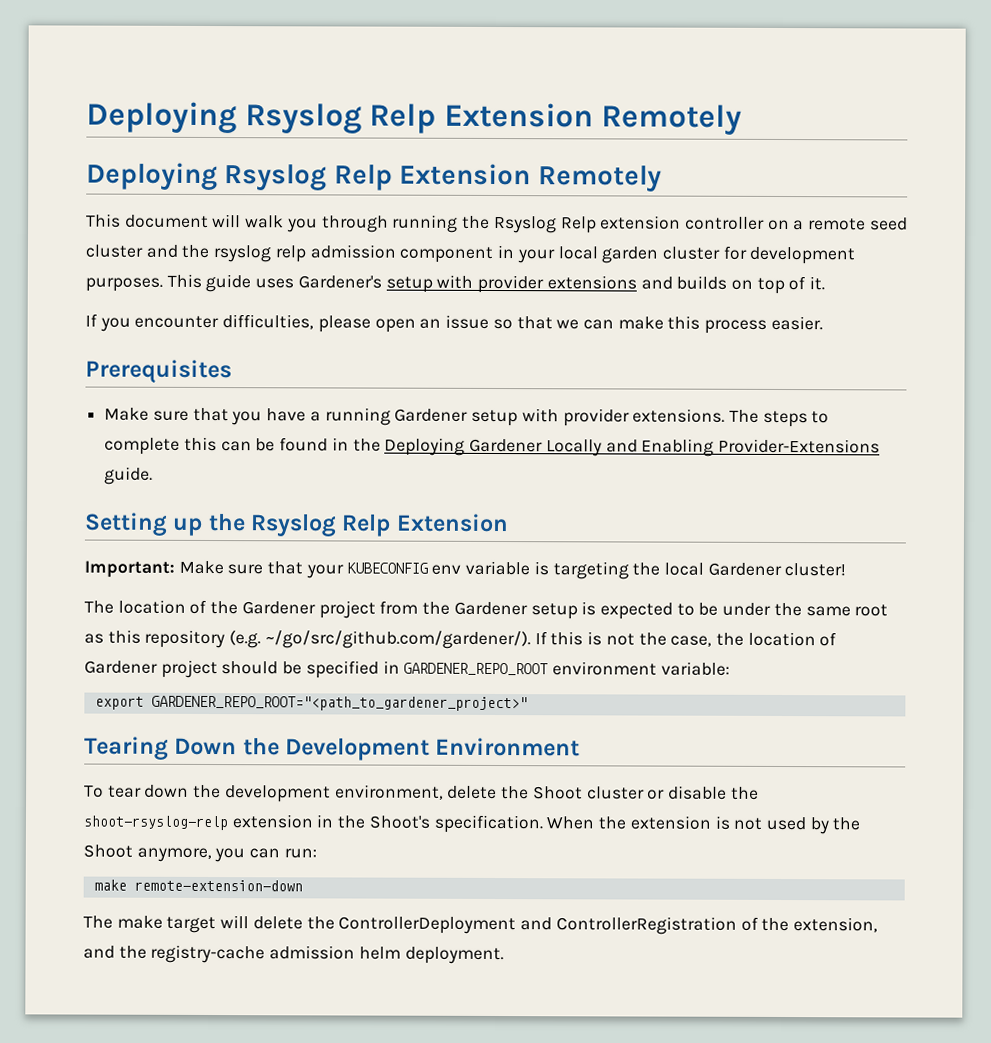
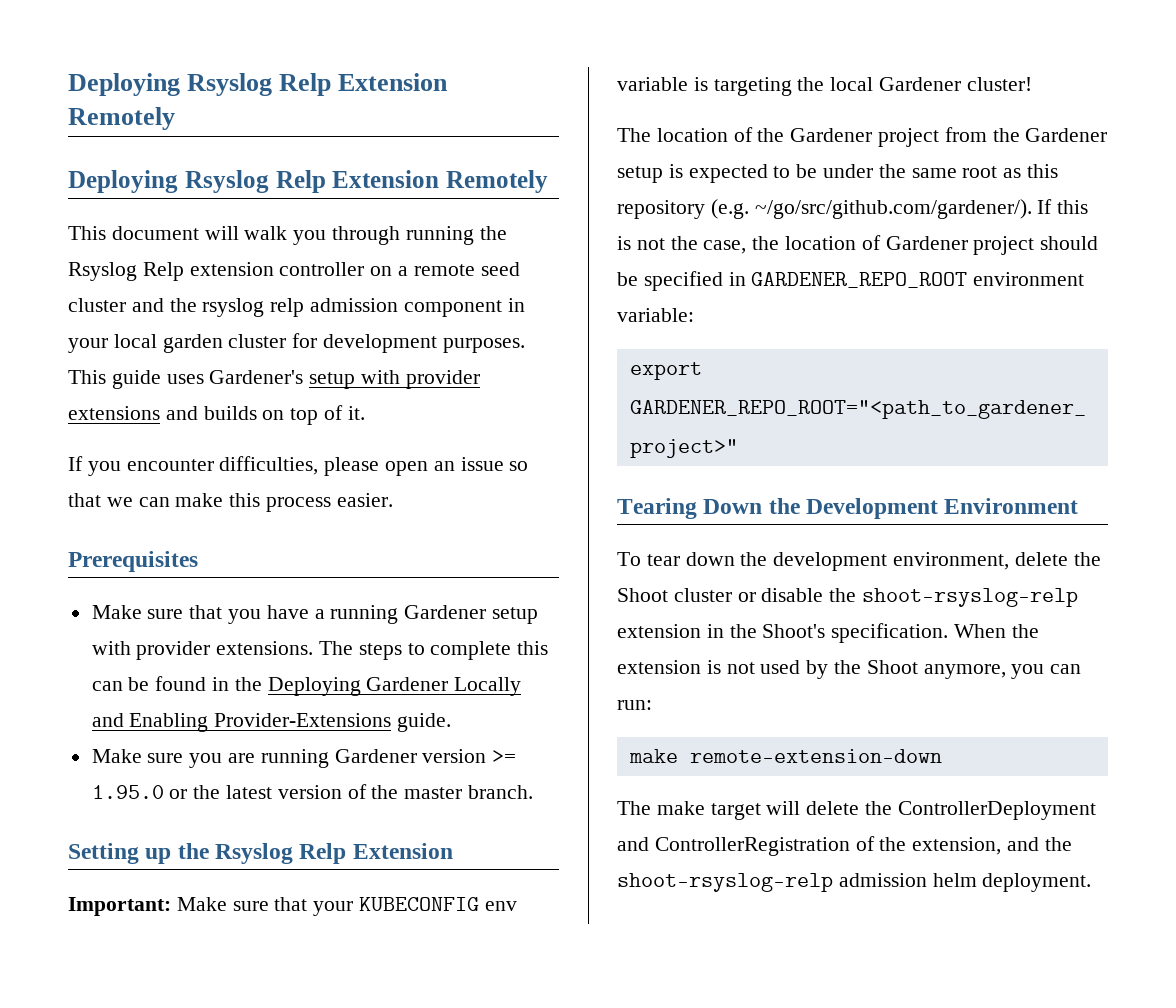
+ Make sure you are running Gardener version >= 1.95.0 or the latest version of the master branch.
- The make target will delete the ControllerDeployment and ControllerRegistration of the extension, and the registry-cache admission helm deployment.
+ The make target will delete the ControllerDeployment and ControllerRegistration of the extension, and the shoot-rsyslog-relp admission helm deployment.

